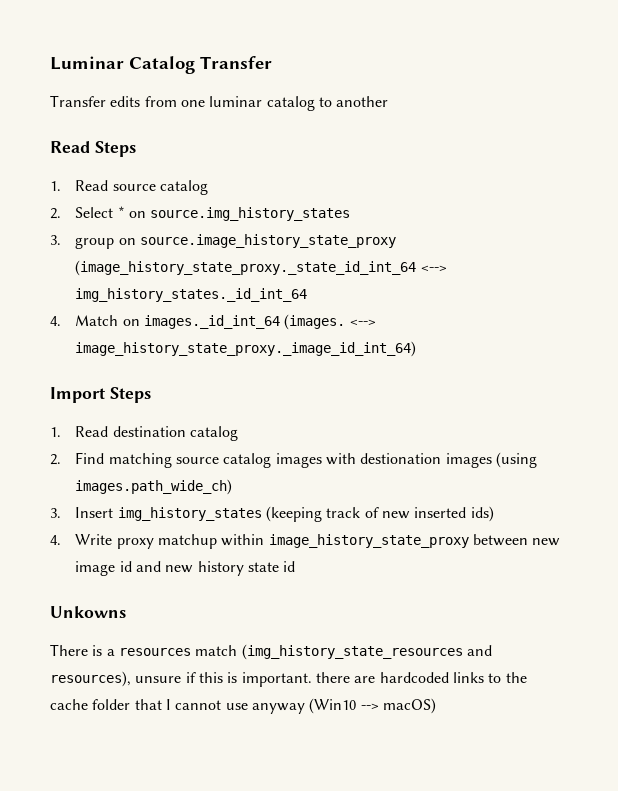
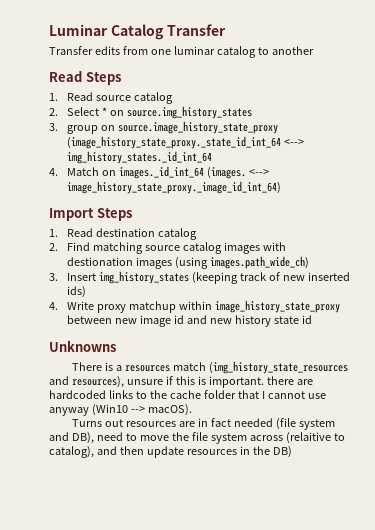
- Unkowns
+ Unknowns
- There is a resources match (img_history_state_resources and resources), unsure if this is important. there are hardcoded links to the cache folder that I cannot use anyway (Win10 --> macOS)
+ There is a resources match (img_history_state_resources and resources), unsure if this is important. there are hardcoded links to the cache folder that I cannot use anyway (Win10 --> macOS).
+ Turns out resources are in fact needed (file system and DB), need to move the file system across (relaitive to catalog), and then update resources in the DB)

